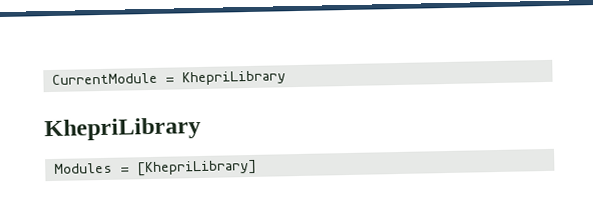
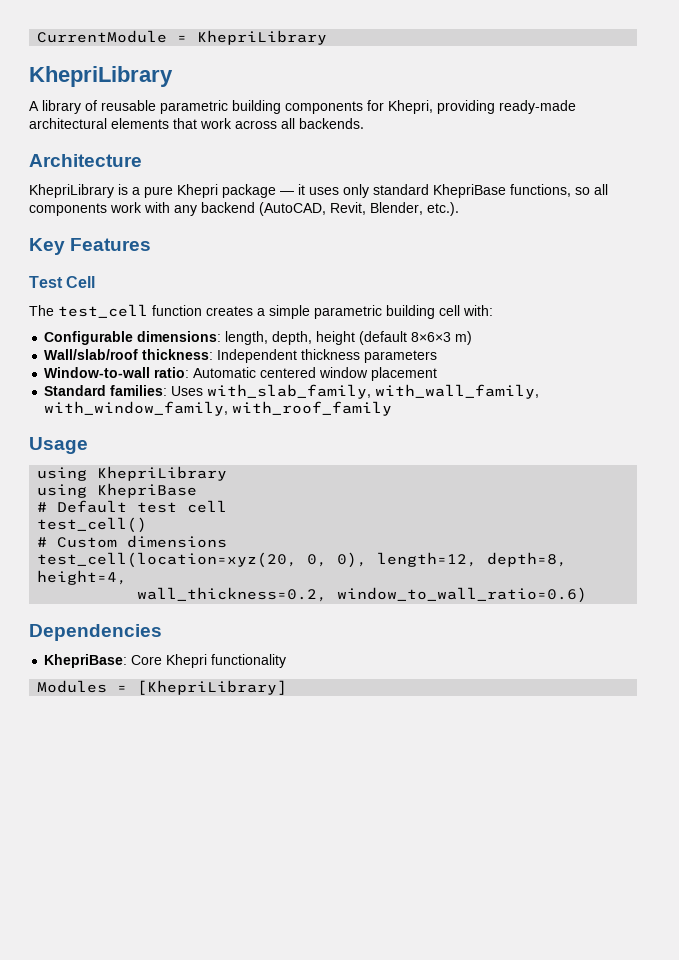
+ A library of reusable parametric building components for Khepri, providing ready-made architectural elements that work across all backends.
+ Architecture
+ KhepriLibrary is a pure Khepri package — it uses only standard KhepriBase functions, so all components work with any backend (AutoCAD, Revit, Blender, etc.).
+ Key Features
+ Test Cell
+ The test_cell function creates a simple parametric building cell with:
+ Configurable dimensions: length, depth, height (default 8×6×3 m)
+ Wall/slab/roof thickness: Independent thickness parameters
+ Window-to-wall ratio: Automatic centered window placement
+ Standard families: Uses with_slab_family, with_wall_family, with_window_family, with_roof_family
+ Usage
+ using KhepriLibrary
+ using KhepriBase
+ # Default test cell
+ test_cell()
+ # Custom dimensions
+ test_cell(location=xyz(20, 0, 0), length=12, depth=8, height=4,
+ wall_thickness=0.2, window_to_wall_ratio=0.6)
+ Dependencies
+ KhepriBase: Core Khepri functionality

